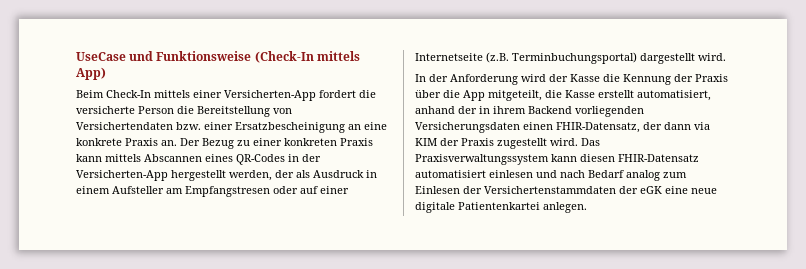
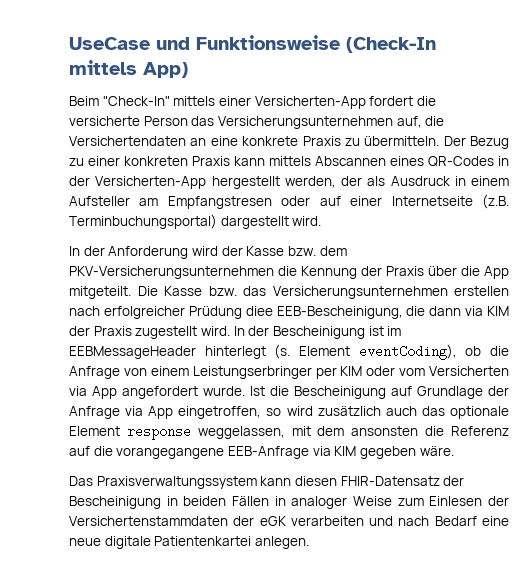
- Beim Check-In mittels einer Versicherten-App fordert die versicherte Person die Bereitstellung von Versichertendaten bzw. einer Ersatzbescheinigung an eine konkrete Praxis an.
+ Beim "Check-In" mittels einer Versicherten-App fordert die versicherte Person das Versicherungsunternehmen auf, die Versichertendaten an eine konkrete Praxis zu übermitteln.
- In der Anforderung wird der Kasse die Kennung der Praxis über die App mitgeteilt, die Kasse erstellt automatisiert, anhand der in ihrem Backend vorliegenden Versicherungsdaten einen FHIR-Datensatz, der dann via KIM der Praxis zugestellt wird. Das Praxisverwaltungssystem kann diesen FHIR-Datensatz automatisiert einlesen und nach Bedarf analog zum Einlesen der Versichertenstammdaten der eGK eine neue digitale Patientenkartei anlegen.
+ In der Anforderung wird der Kasse bzw. dem PKV-Versicherungsunternehmen die Kennung der Praxis über die App mitgeteilt. Die Kasse bzw. das Versicherungsunternehmen erstellen nach erfolgreicher Prüdung diee EEB-Bescheinigung, die dann via KIM der Praxis zugestellt wird. In der Bescheinigung ist im EEBMessageHeader hinterlegt (s. Element eventCoding), ob die Anfrage von einem Leistungserbringer per KIM oder vom Versicherten via App angefordert wurde. Ist die Bescheinigung auf Grundlage der Anfrage via App eingetroffen, so wird zusätzlich auch das optionale Element response weggelassen, mit dem ansonsten die Referenz auf die vorangegangene EEB-Anfrage via KIM gegeben wäre.
+ Das Praxisverwaltungssystem kann diesen FHIR-Datensatz der Bescheinigung in beiden Fällen in analoger Weise zum Einlesen der Versichertenstammdaten der eGK verarbeiten und nach Bedarf eine neue digitale Patientenkartei anlegen.

